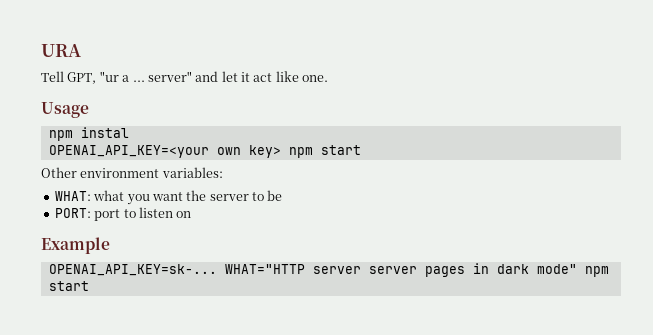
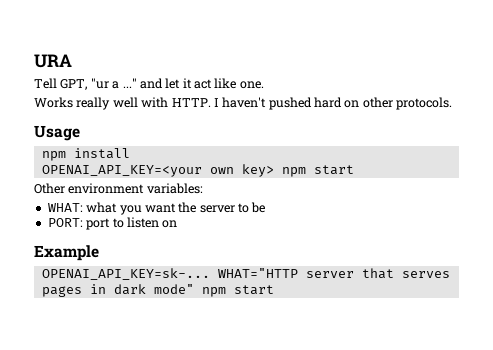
- Tell GPT, "ur a ... server" and let it act like one.
+ Tell GPT, "ur a ..." and let it act like one.
+ Works really well with HTTP. I haven't pushed hard on other protocols.
- npm instal
+ npm install
- WHAT="HTTP server server pages in dark mode" npm start
+ WHAT="HTTP server that serves pages in dark mode" npm start

